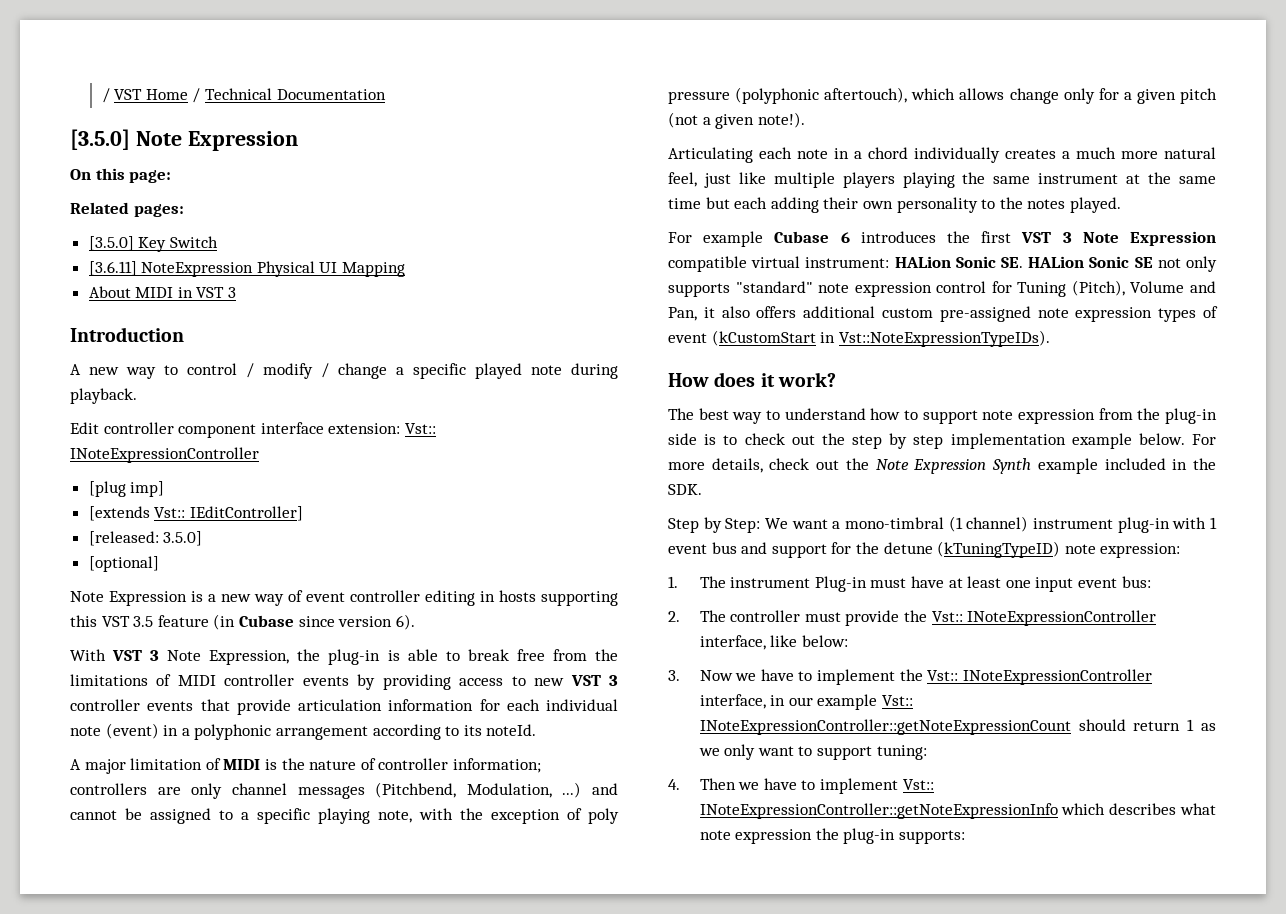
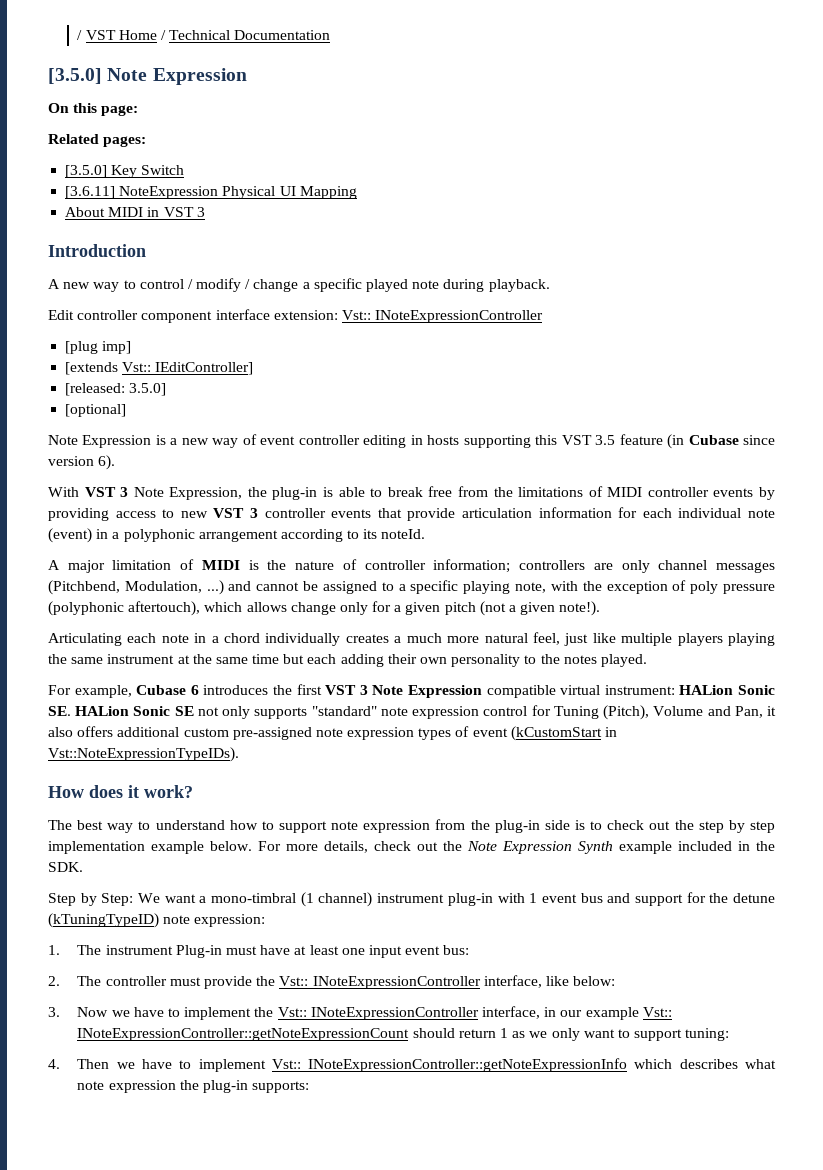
- For example Cubase 6 introduces the first VST 3 Note Expression compatible virtual instrument: HALion Sonic SE. HALion Sonic SE not only supports "standard" note expression control for Tuning (Pitch), Volume and Pan, it also offers additional custom pre-assigned note expression types of event (kCustomStart in Vst::NoteExpressionTypeIDs).
+ For example, Cubase 6 introduces the first VST 3 Note Expression compatible virtual instrument: HALion Sonic SE. HALion Sonic SE not only supports "standard" note expression control for Tuning (Pitch), Volume and Pan, it also offers additional custom pre-assigned note expression types of event (kCustomStart in Vst::NoteExpressionTypeIDs).

